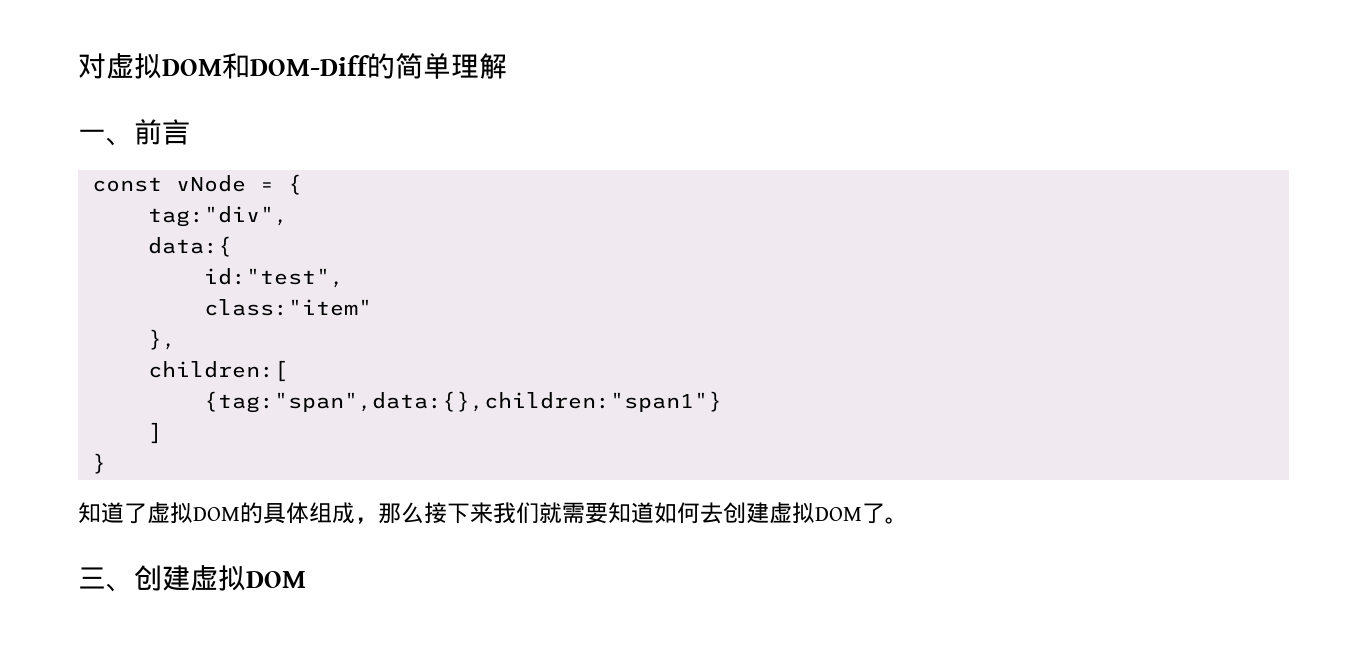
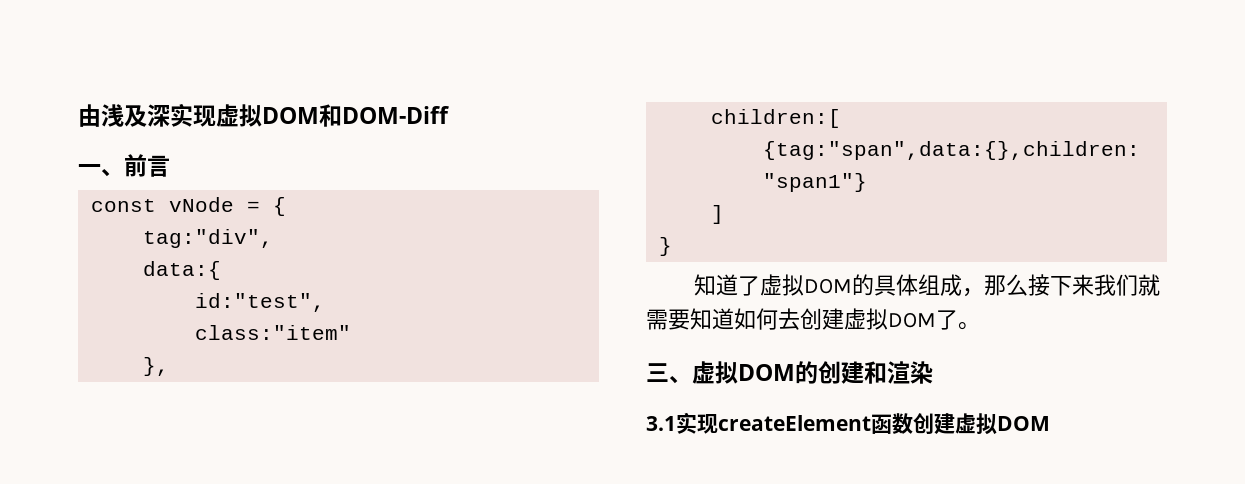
- 对虚拟DOM和DOM-Diff的简单理解
+ 由浅及深实现虚拟DOM和DOM-Diff
- 三、创建虚拟DOM
+ 三、虚拟DOM的创建和渲染
+ 3.1实现createElement函数创建虚拟DOM

